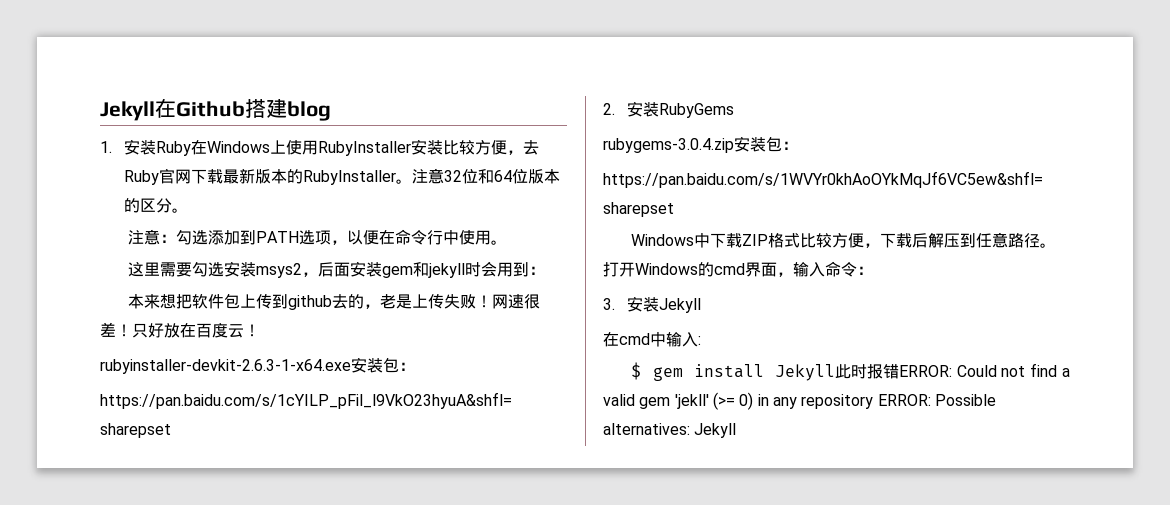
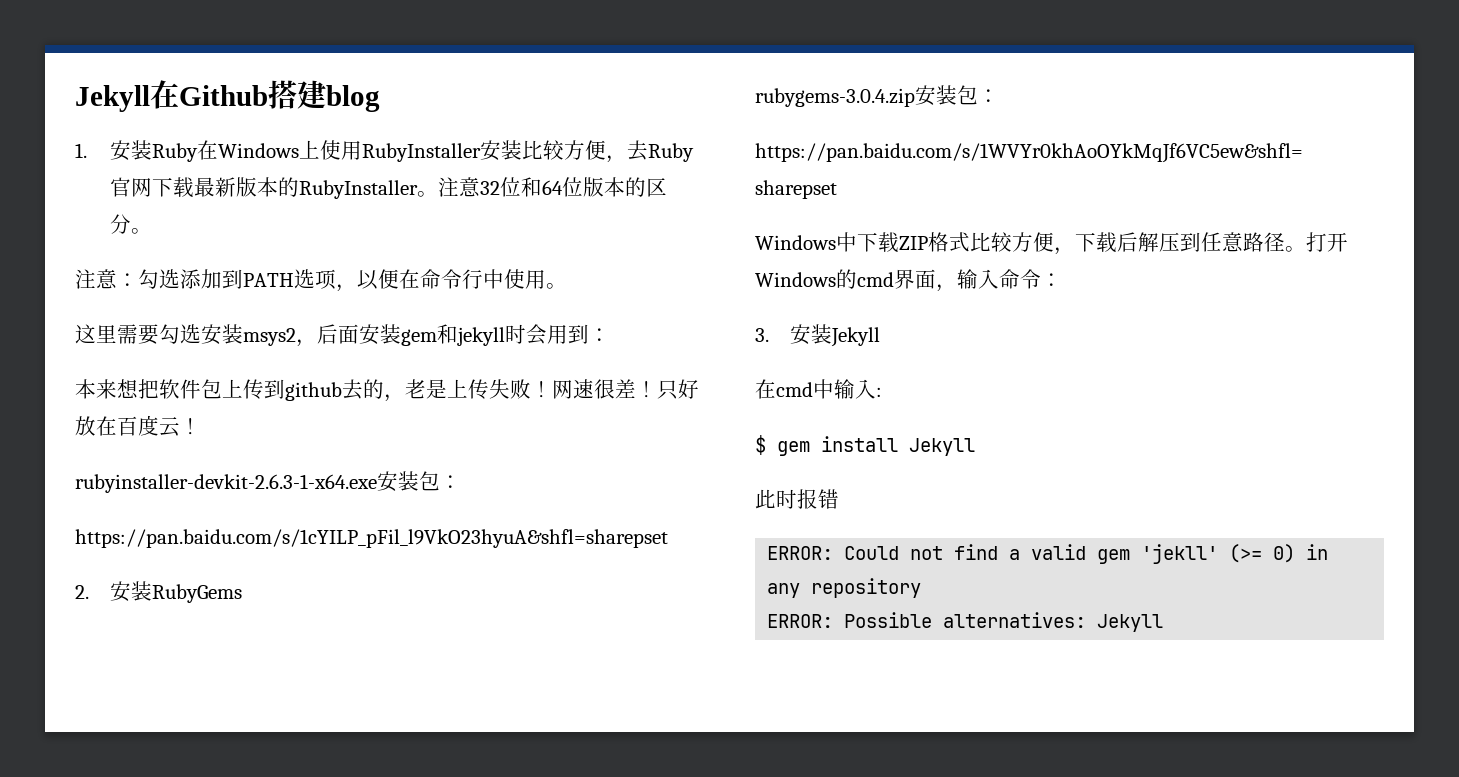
- $ gem install Jekyll此时报错ERROR: Could not find a valid gem 'jekll' (>= 0) in any repository ERROR: Possible alternatives: Jekyll
+ $ gem install Jekyll
+ 此时报错
+ ERROR: Could not find a valid gem 'jekll' (>= 0) in any repository
+ ERROR: Possible alternatives: Jekyll

